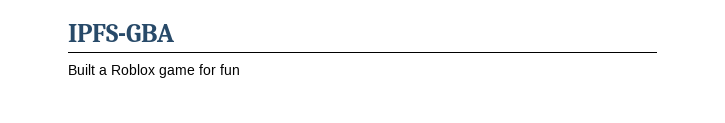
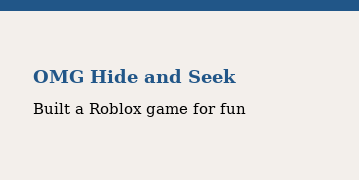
- IPFS-GBA
+ OMG Hide and Seek

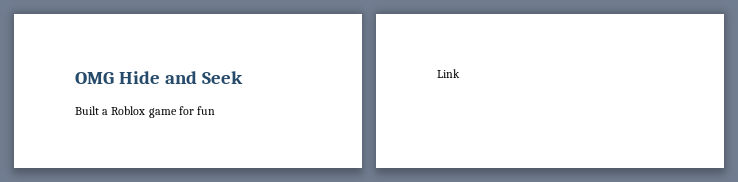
+ Link

